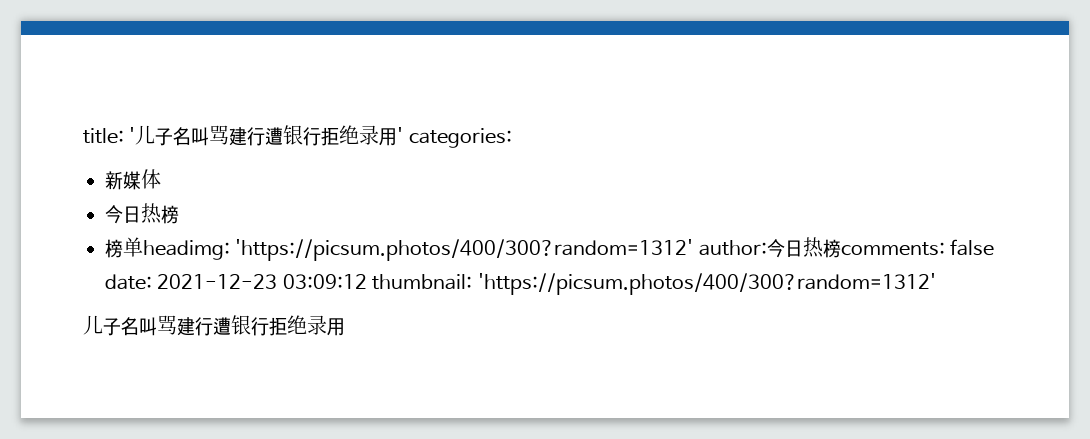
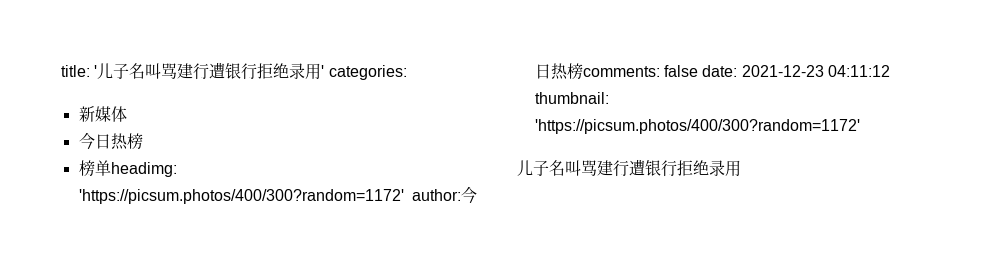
- 榜单headimg: 'https://picsum.photos/400/300?random=1312' author:今日热榜comments: false date: 2021-12-23 03:09:12 thumbnail: 'https://picsum.photos/400/300?random=1312'
+ 榜单headimg: 'https://picsum.photos/400/300?random=1172' author:今日热榜comments: false date: 2021-12-23 04:11:12 thumbnail: 'https://picsum.photos/400/300?random=1172'

